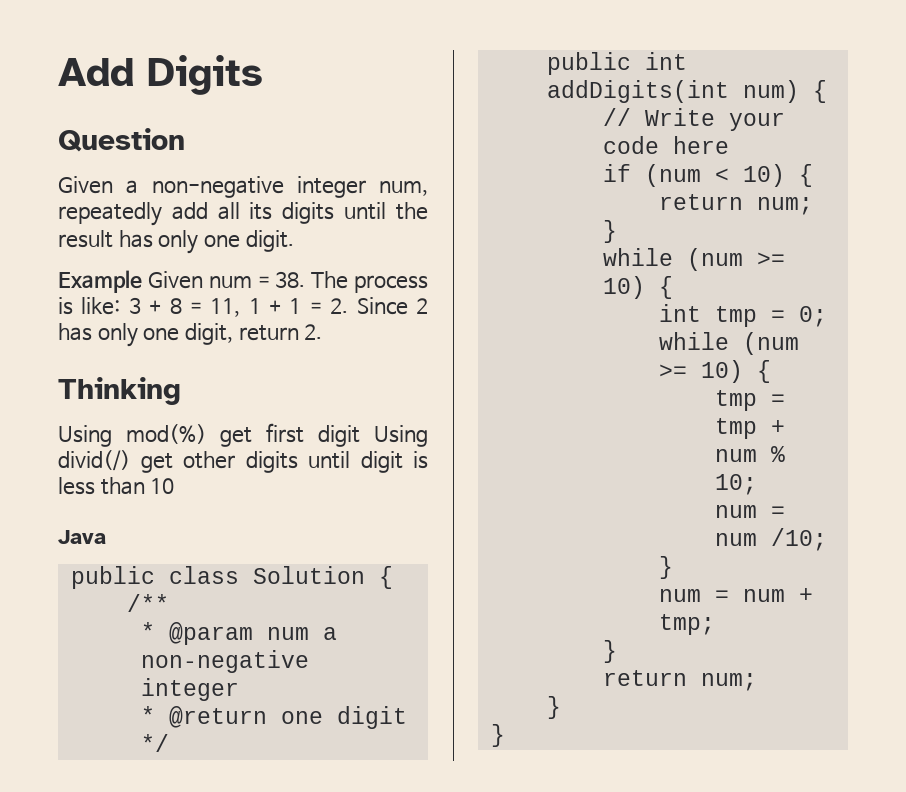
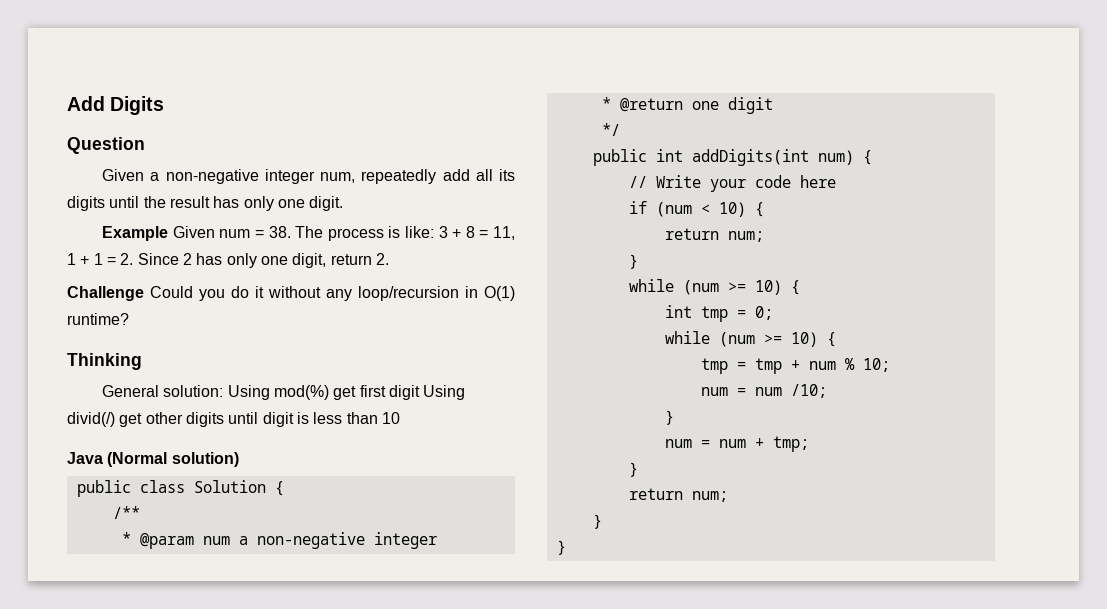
+ Challenge Could you do it without any loop/recursion in O(1) runtime?
- Using mod(%) get first digit Using divid(/) get other digits until digit is less than 10
+ General solution: Using mod(%) get first digit Using divid(/) get other digits until digit is less than 10
- Java
+ Java (Normal solution)

